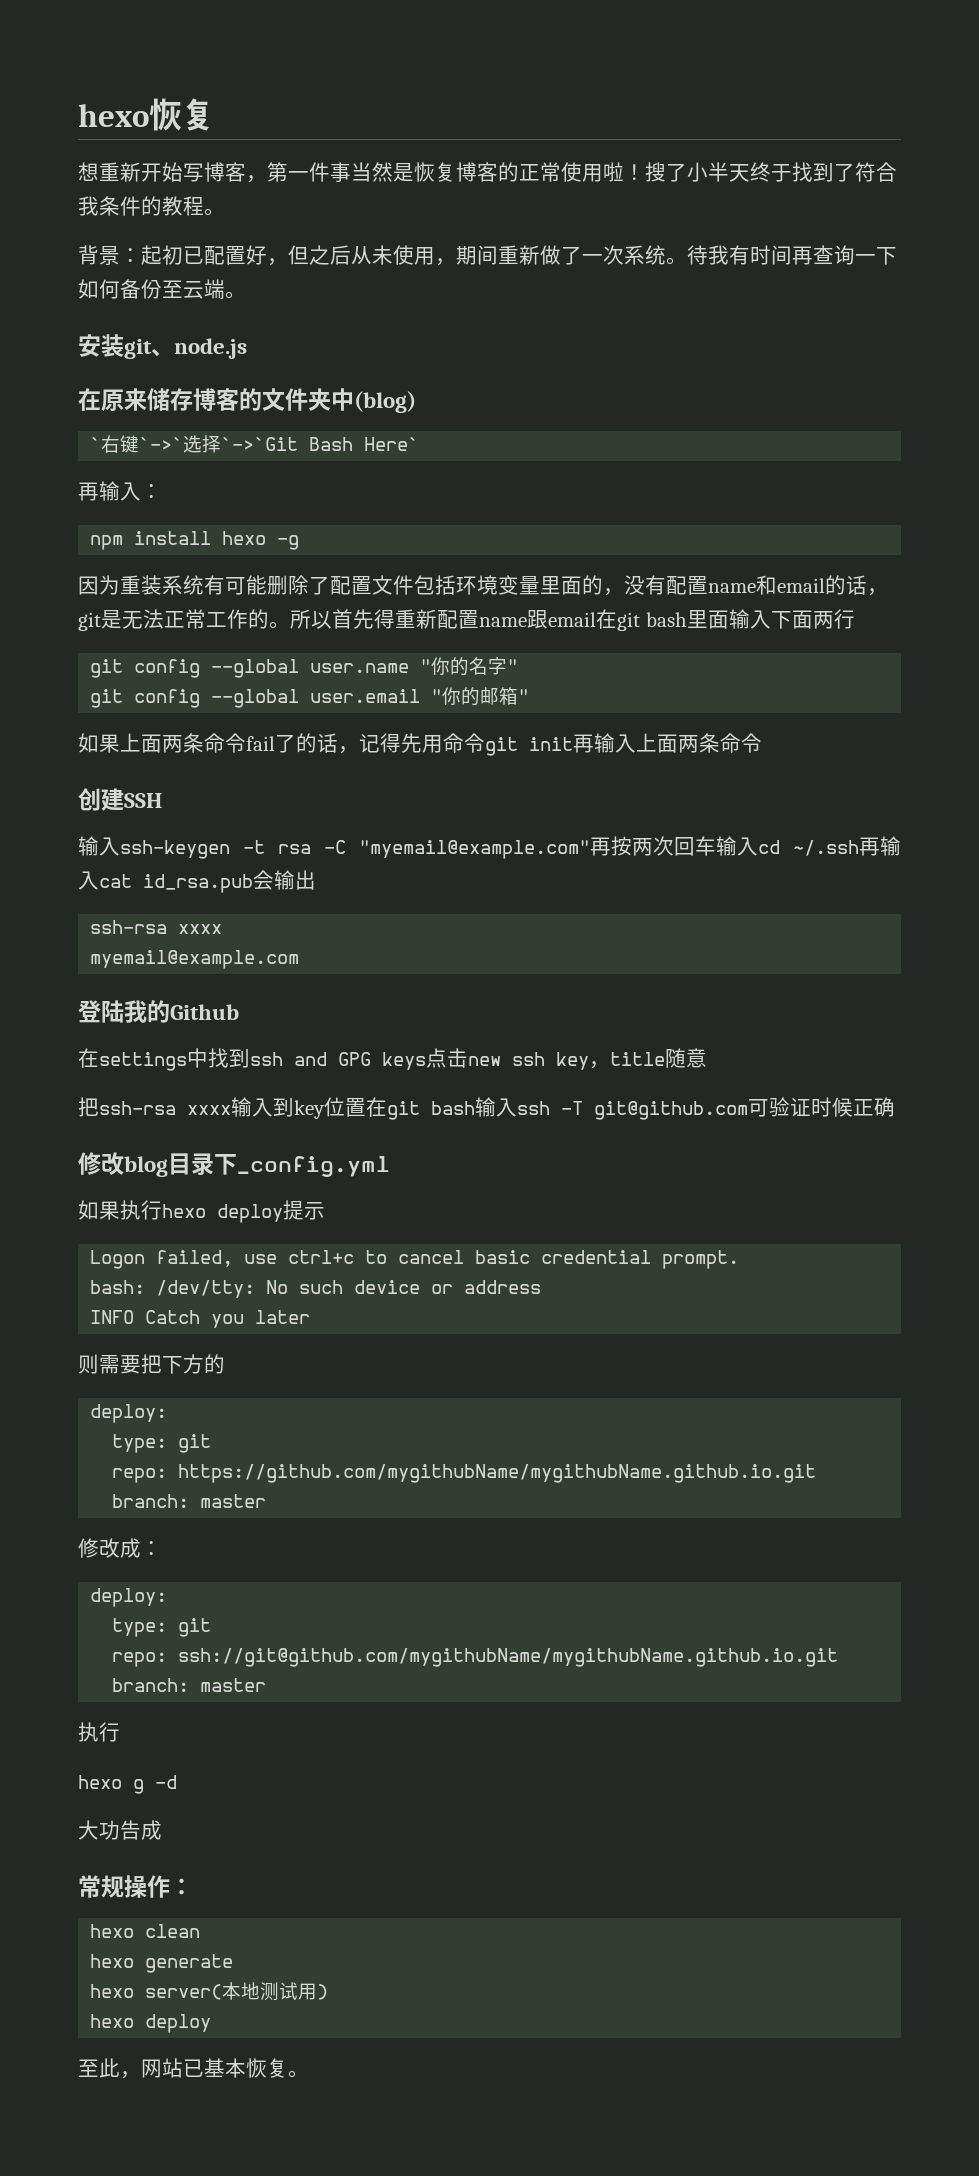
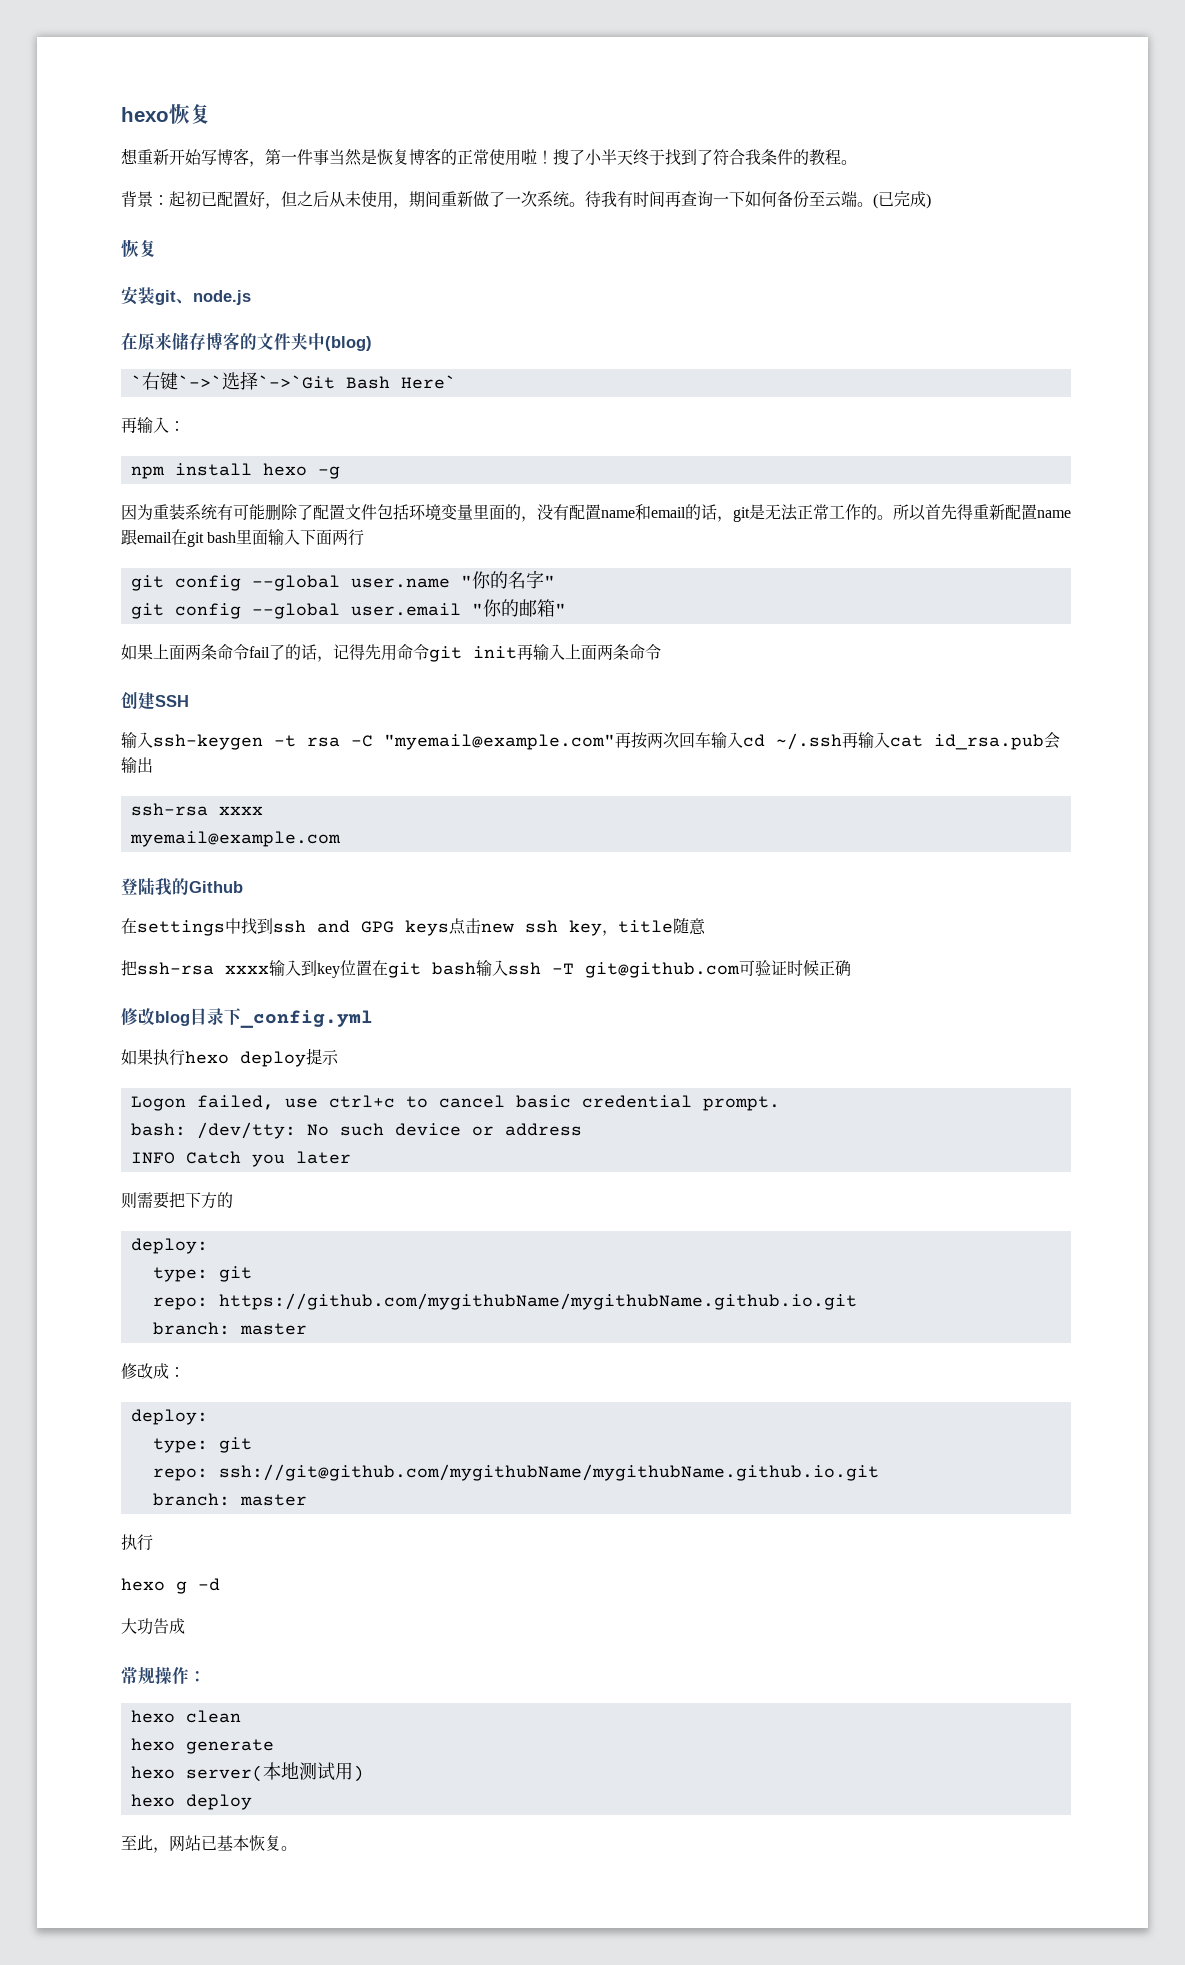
+ (已完成)
+ 恢复

